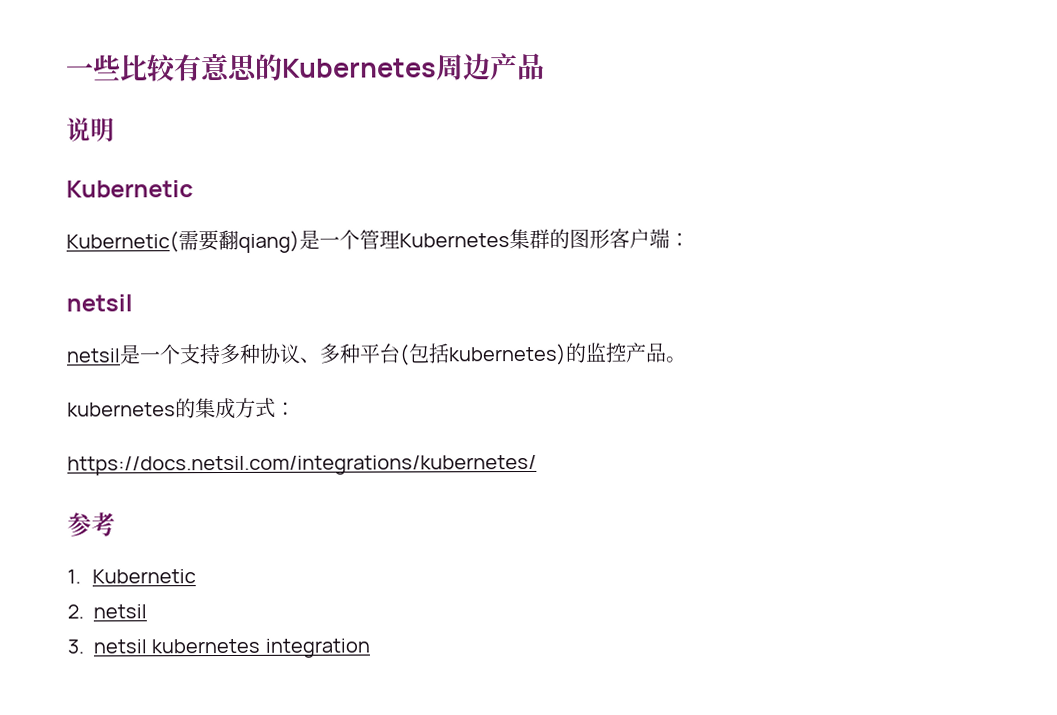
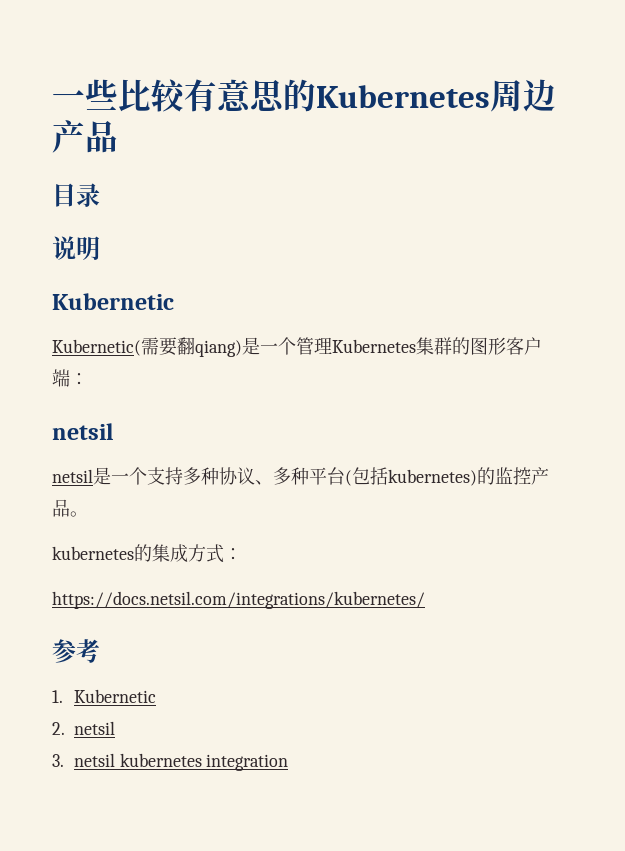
+ 目录

